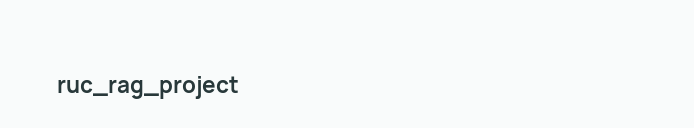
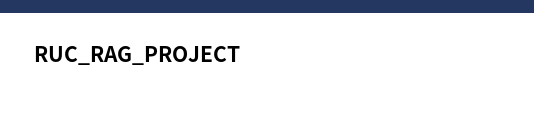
- ruc_rag_project
+ RUC_RAG_PROJECT

